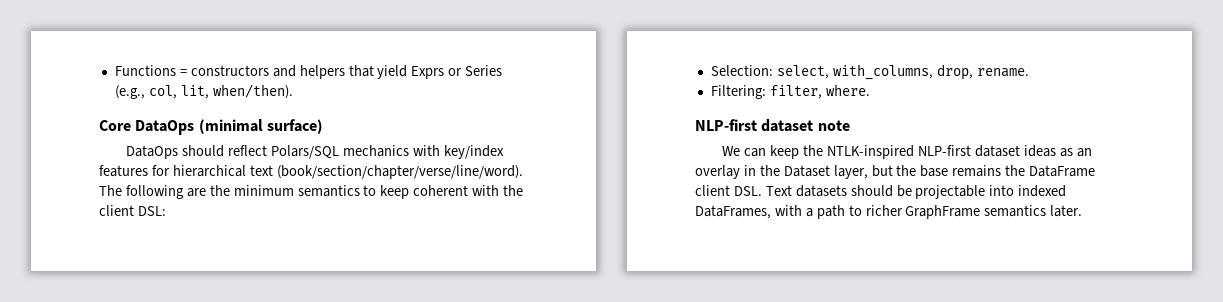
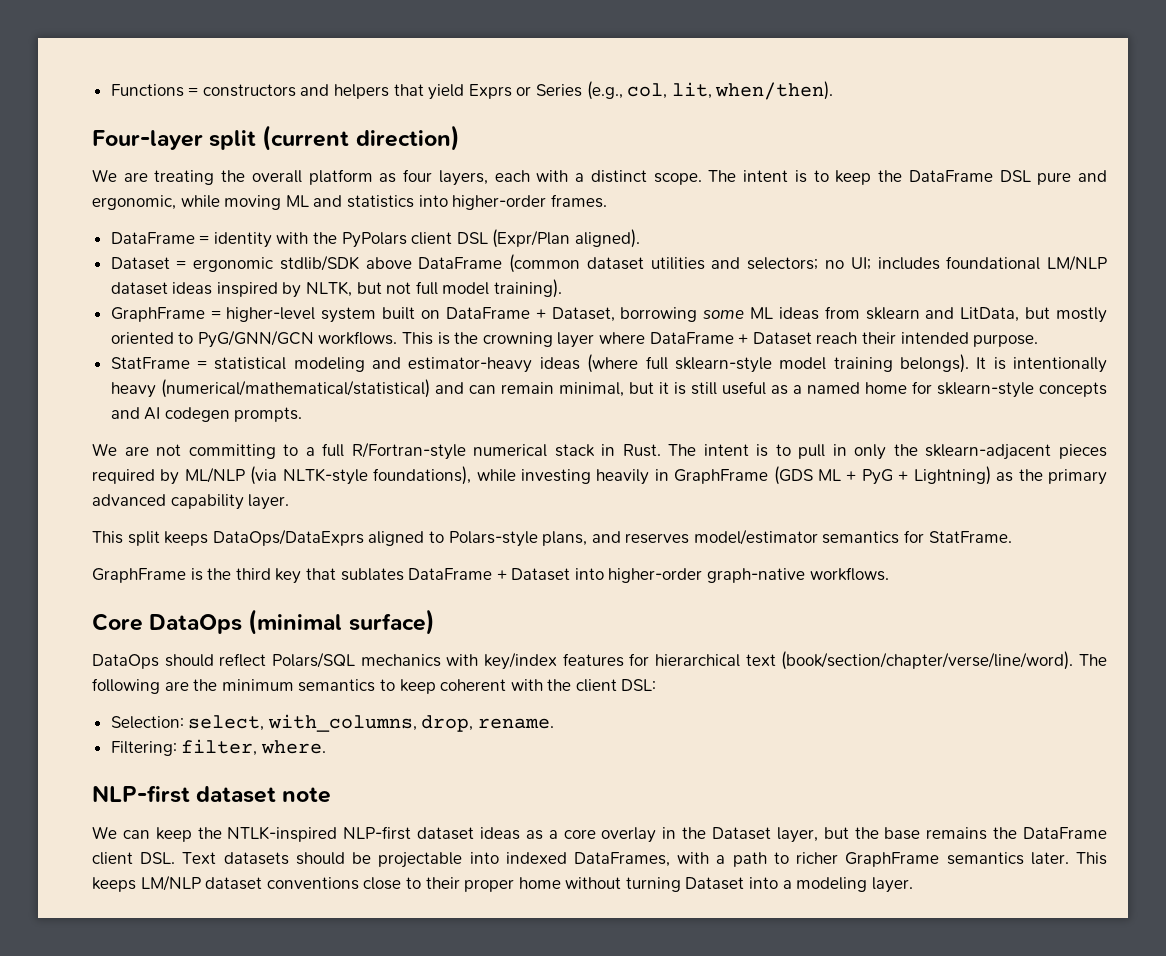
+ Four-layer split (current direction)
+ We are treating the overall platform as four layers, each with a distinct scope. The intent is to keep the DataFrame DSL pure and ergonomic, while moving ML and statistics into higher-order frames.
+ DataFrame = identity with the PyPolars client DSL (Expr/Plan aligned).
+ Dataset = ergonomic stdlib/SDK above DataFrame (common dataset utilities and selectors; no UI; includes foundational LM/NLP dataset ideas inspired by NLTK, but not full model training).
+ GraphFrame = higher-level system built on DataFrame + Dataset, borrowing some ML ideas from sklearn and LitData, but mostly oriented to PyG/GNN/GCN workflows. This is the crowning layer where DataFrame + Dataset reach their intended purpose.
+ StatFrame = statistical modeling and estimator-heavy ideas (where full sklearn-style model training belongs). It is intentionally heavy (numerical/mathematical/statistical) and can remain minimal, but it is still useful as a named home for sklearn-style concepts and AI codegen prompts.
+ We are not committing to a full R/Fortran-style numerical stack in Rust. The intent is to pull in only the sklearn-adjacent pieces required by ML/NLP (via NLTK-style foundations), while investing heavily in GraphFrame (GDS ML + PyG + Lightning) as the primary advanced capability layer.
+ This split keeps DataOps/DataExprs aligned to Polars-style plans, and reserves model/estimator semantics for StatFrame.
+ GraphFrame is the third key that sublates DataFrame + Dataset into higher-order graph-native workflows.
- We can keep the NTLK-inspired NLP-first dataset ideas as an overlay in the Dataset layer, but the base remains the DataFrame client DSL. Text datasets should be projectable into indexed DataFrames, with a path to richer GraphFrame semantics later.
+ We can keep the NTLK-inspired NLP-first dataset ideas as a core overlay in the Dataset layer, but the base remains the DataFrame client DSL. Text datasets should be projectable into indexed DataFrames, with a path to richer GraphFrame semantics later.
+ This keeps LM/NLP dataset conventions close to their proper home without turning Dataset into a modeling layer.

